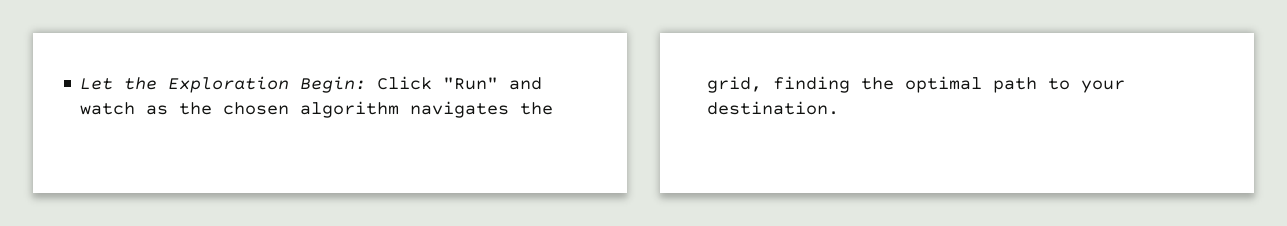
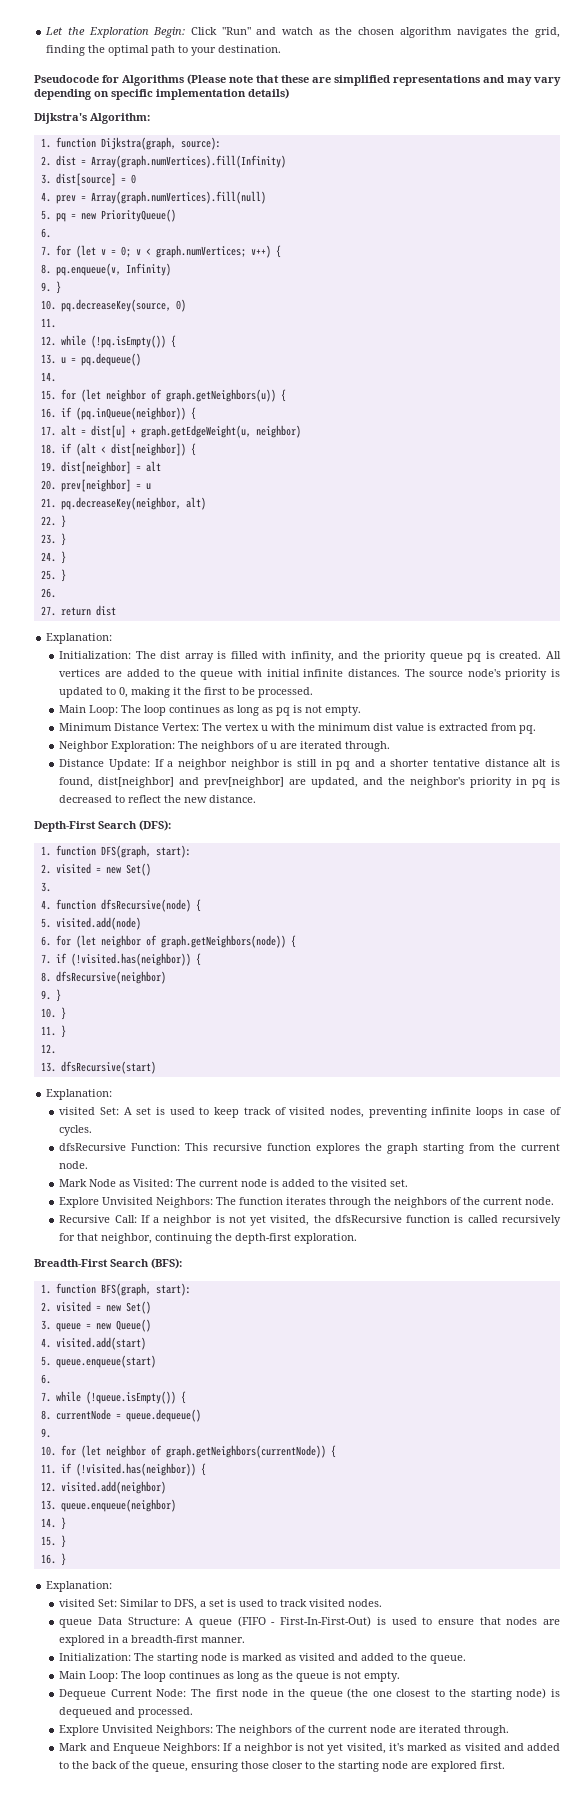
+ Pseudocode for Algorithms (Please note that these are simplified representations and may vary depending on specific implementation details)
+ Dijkstra's Algorithm:
+ 1. function Dijkstra(graph, source):
+ 2. dist = Array(graph.numVertices).fill(Infinity)
+ 3. dist[source] = 0
+ 4. prev = Array(graph.numVertices).fill(null)
+ 5. pq = new PriorityQueue()
+ 6.
+ 7. for (let v = 0; v < graph.numVertices; v++) {
+ 8. pq.enqueue(v, Infinity)
+ 9. }
+ 10. pq.decreaseKey(source, 0)
+ 11.
+ 12. while (!pq.isEmpty()) {
+ 13. u = pq.dequeue()
+ 14.
+ 15. for (let neighbor of graph.getNeighbors(u)) {
+ 16. if (pq.inQueue(neighbor)) {
+ 17. alt = dist[u] + graph.getEdgeWeight(u, neighbor)
+ 18. if (alt < dist[neighbor]) {
+ 19. dist[neighbor] = alt
+ 20. prev[neighbor] = u
+ 21. pq.decreaseKey(neighbor, alt)
+ 22. }
+ 23. }
+ 24. }
+ 25. }
+ 26.
+ 27. return dist
+ Explanation:
+ Initialization: The dist array is filled with infinity, and the priority queue pq is created. All vertices are added to the queue with initial infinite distances. The source node's priority is updated to 0, making it the first to be processed.
+ Main Loop: The loop continues as long as pq is not empty.
+ Minimum Distance Vertex: The vertex u with the minimum dist value is extracted from pq.
+ Neighbor Exploration: The neighbors of u are iterated through.
+ Distance Update: If a neighbor neighbor is still in pq and a shorter tentative distance alt is found, dist[neighbor] and prev[neighbor] are updated, and the neighbor's priority in pq is decreased to reflect the new distance.
+ Depth-First Search (DFS):
+ 1. function DFS(graph, start):
+ 2. visited = new Set()
+ 3.
+ 4. function dfsRecursive(node) {
+ 5. visited.add(node)
+ 6. for (let neighbor of graph.getNeighbors(node)) {
+ 7. if (!visited.has(neighbor)) {
+ 8. dfsRecursive(neighbor)
+ 9. }
+ 10. }
+ 11. }
+ 12.
+ 13. dfsRecursive(start)
+ Explanation:
+ visited Set: A set is used to keep track of visited nodes, preventing infinite loops in case of cycles.
+ dfsRecursive Function: This recursive function explores the graph starting from the current node.
+ Mark Node as Visited: The current node is added to the visited set.
+ Explore Unvisited Neighbors: The function iterates through the neighbors of the current node.
+ Recursive Call: If a neighbor is not yet visited, the dfsRecursive function is called recursively for that neighbor, continuing the depth-first exploration.
+ Breadth-First Search (BFS):
+ 1. function BFS(graph, start):
+ 2. visited = new Set()
+ 3. queue = new Queue()
+ 4. visited.add(start)
+ 5. queue.enqueue(start)
+ 6.
+ 7. while (!queue.isEmpty()) {
+ 8. currentNode = queue.dequeue()
+ 9.
+ 10. for (let neighbor of graph.getNeighbors(currentNode)) {
+ 11. if (!visited.has(neighbor)) {
+ 12. visited.add(neighbor)
+ 13. queue.enqueue(neighbor)
+ 14. }
+ 15. }
+ 16. }
+ Explanation:
+ visited Set: Similar to DFS, a set is used to track visited nodes.
+ queue Data Structure: A queue (FIFO - First-In-First-Out) is used to ensure that nodes are explored in a breadth-first manner.
+ Initialization: The starting node is marked as visited and added to the queue.
+ Main Loop: The loop continues as long as the queue is not empty.
+ Dequeue Current Node: The first node in the queue (the one closest to the starting node) is dequeued and processed.
+ Explore Unvisited Neighbors: The neighbors of the current node are iterated through.
+ Mark and Enqueue Neighbors: If a neighbor is not yet visited, it's marked as visited and added to the back of the queue, ensuring those closer to the starting node are explored first.

